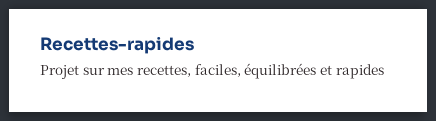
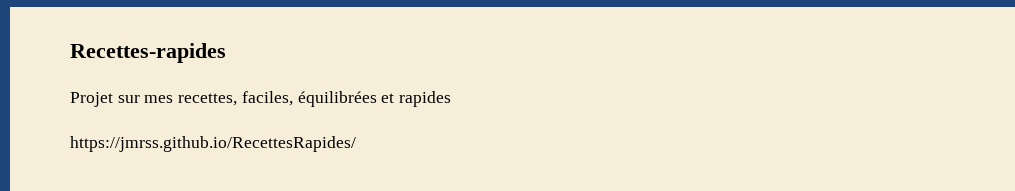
+ https://jmrss.github.io/RecettesRapides/

